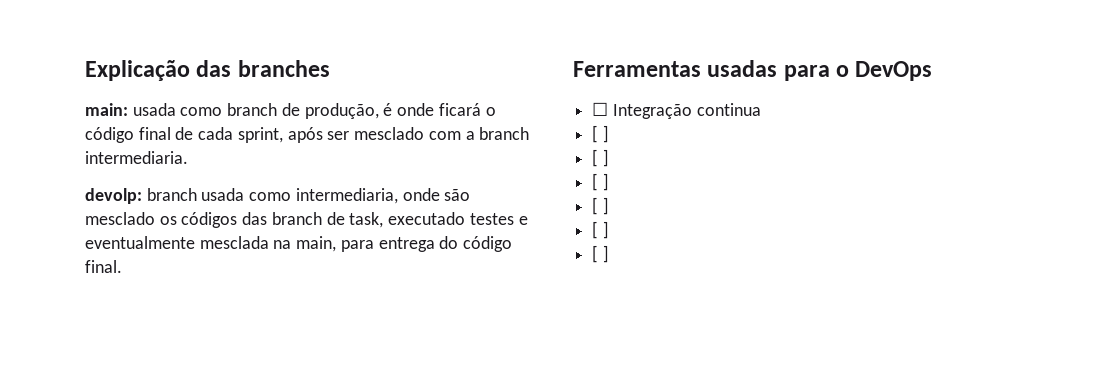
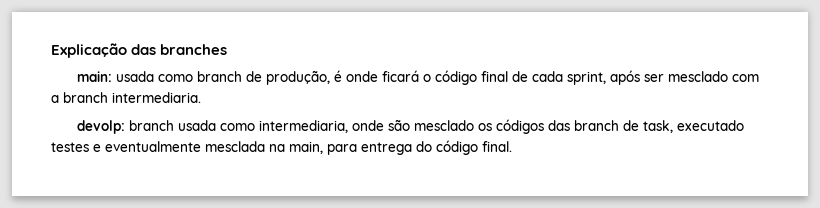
- Ferramentas usadas para o DevOps
- ☐ Integração continua
- [ ]
- [ ]
- [ ]
- [ ]
- [ ]
- [ ]

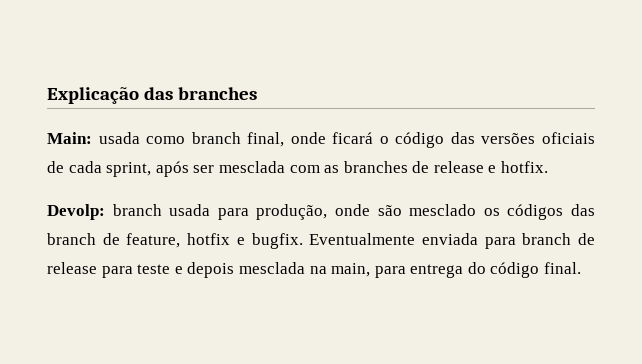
- main: usada como branch de produção, é onde ficará o código final de cada sprint, após ser mesclado com a branch intermediaria.
- devolp: branch usada como intermediaria, onde são mesclado os códigos das branch de task, executado testes e eventualmente mesclada na main, para entrega do código final.
+ Main: usada como branch final, onde ficará o código das versões oficiais de cada sprint, após ser mesclada com as branches de release e hotfix.
+ Devolp: branch usada para produção, onde são mesclado os códigos das branch de feature, hotfix e bugfix. Eventualmente enviada para branch de release para teste e depois mesclada na main, para entrega do código final.

